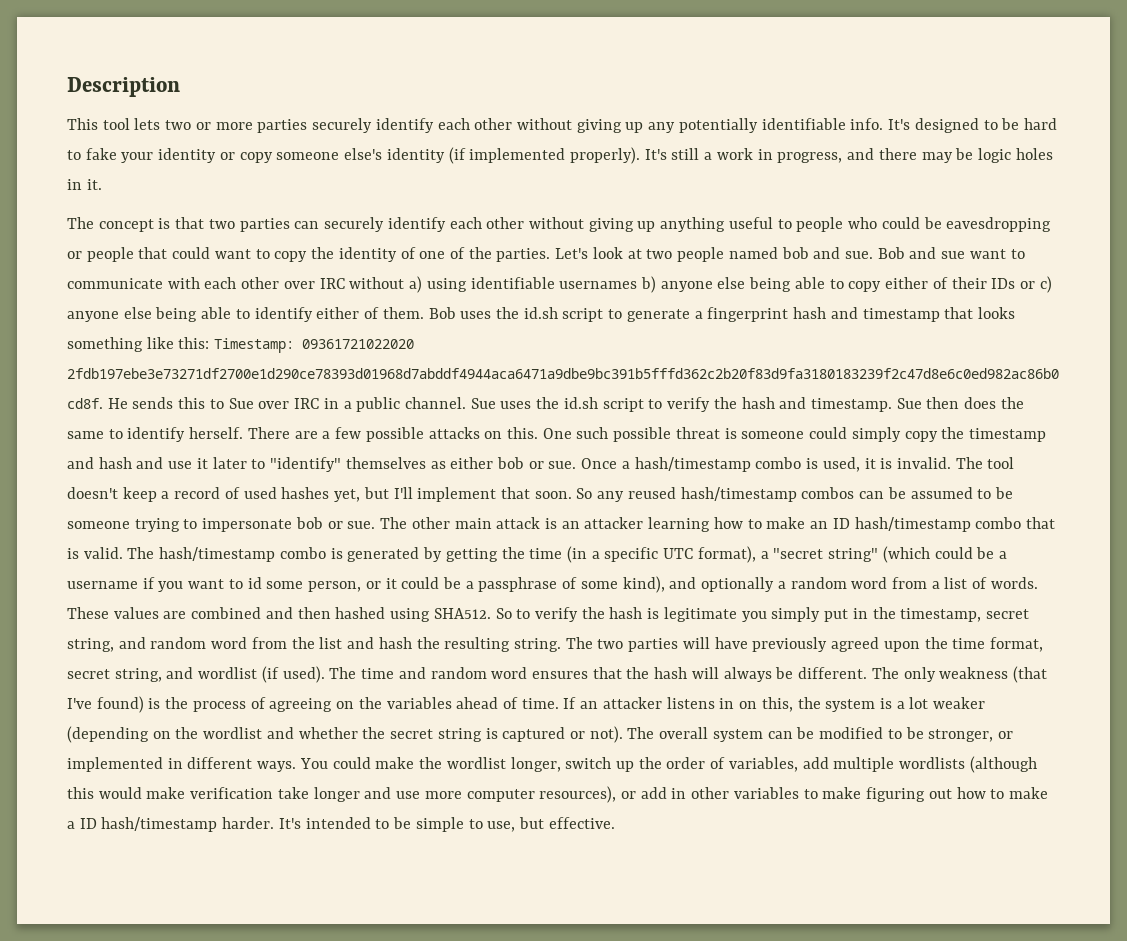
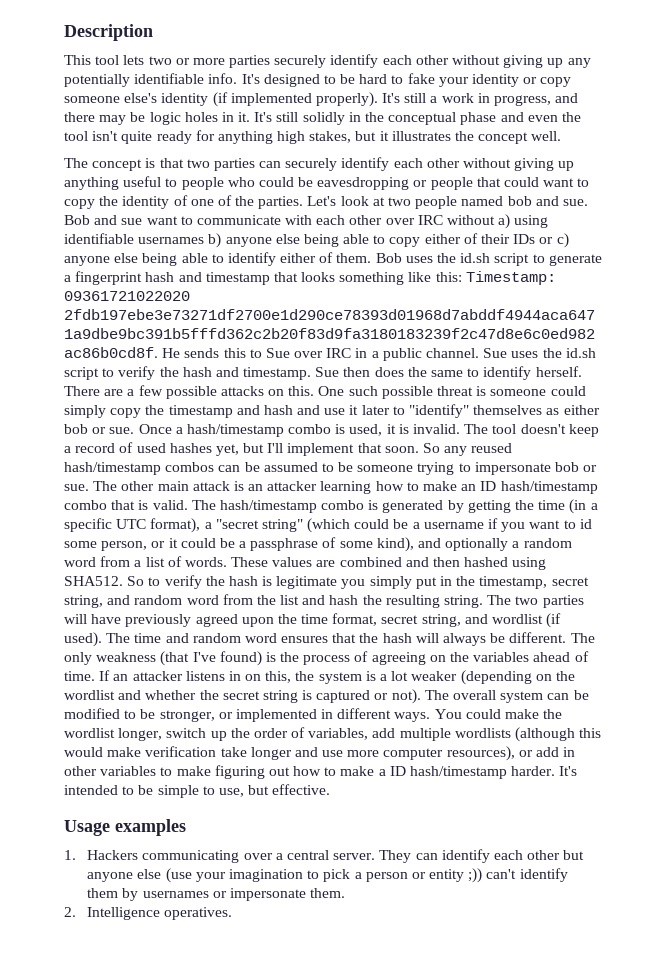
+ It's still solidly in the conceptual phase and even the tool isn't quite ready for anything high stakes, but it illustrates the concept well.
+ Usage examples
+ 1. Hackers communicating over a central server. They can identify each other but anyone else (use your imagination to pick a person or entity ;)) can't identify them by usernames or impersonate them.
+ 2. Intelligence operatives.

